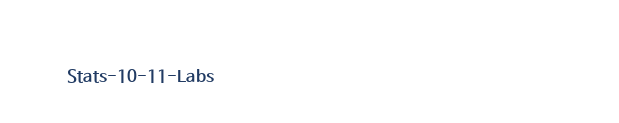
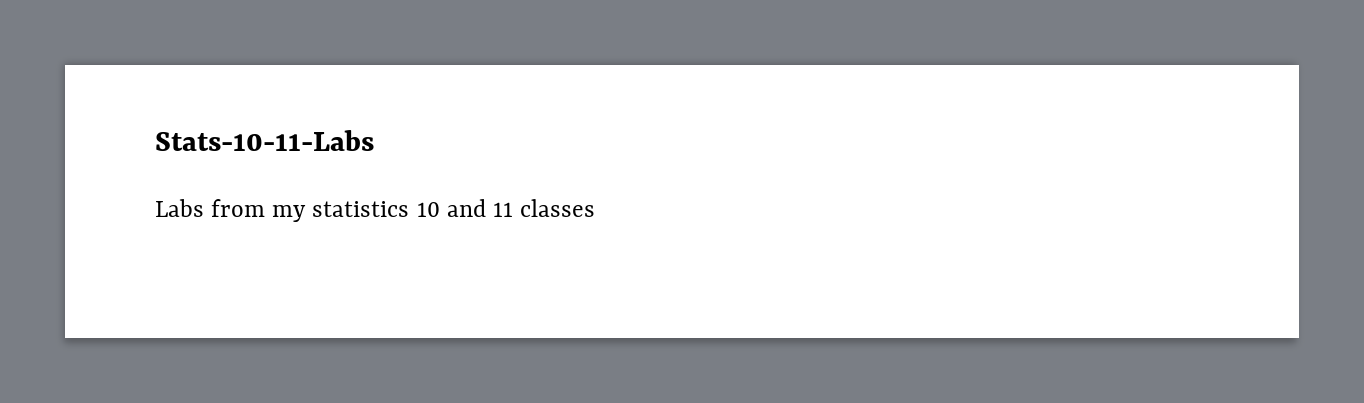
+ Labs from my statistics 10 and 11 classes

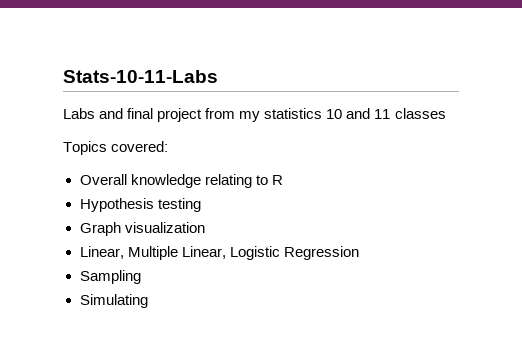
- Labs from my statistics 10 and 11 classes
+ Labs and final project from my statistics 10 and 11 classes
+ Topics covered:
+ Overall knowledge relating to R
+ Hypothesis testing
+ Graph visualization
+ Linear, Multiple Linear, Logistic Regression
+ Sampling
+ Simulating

